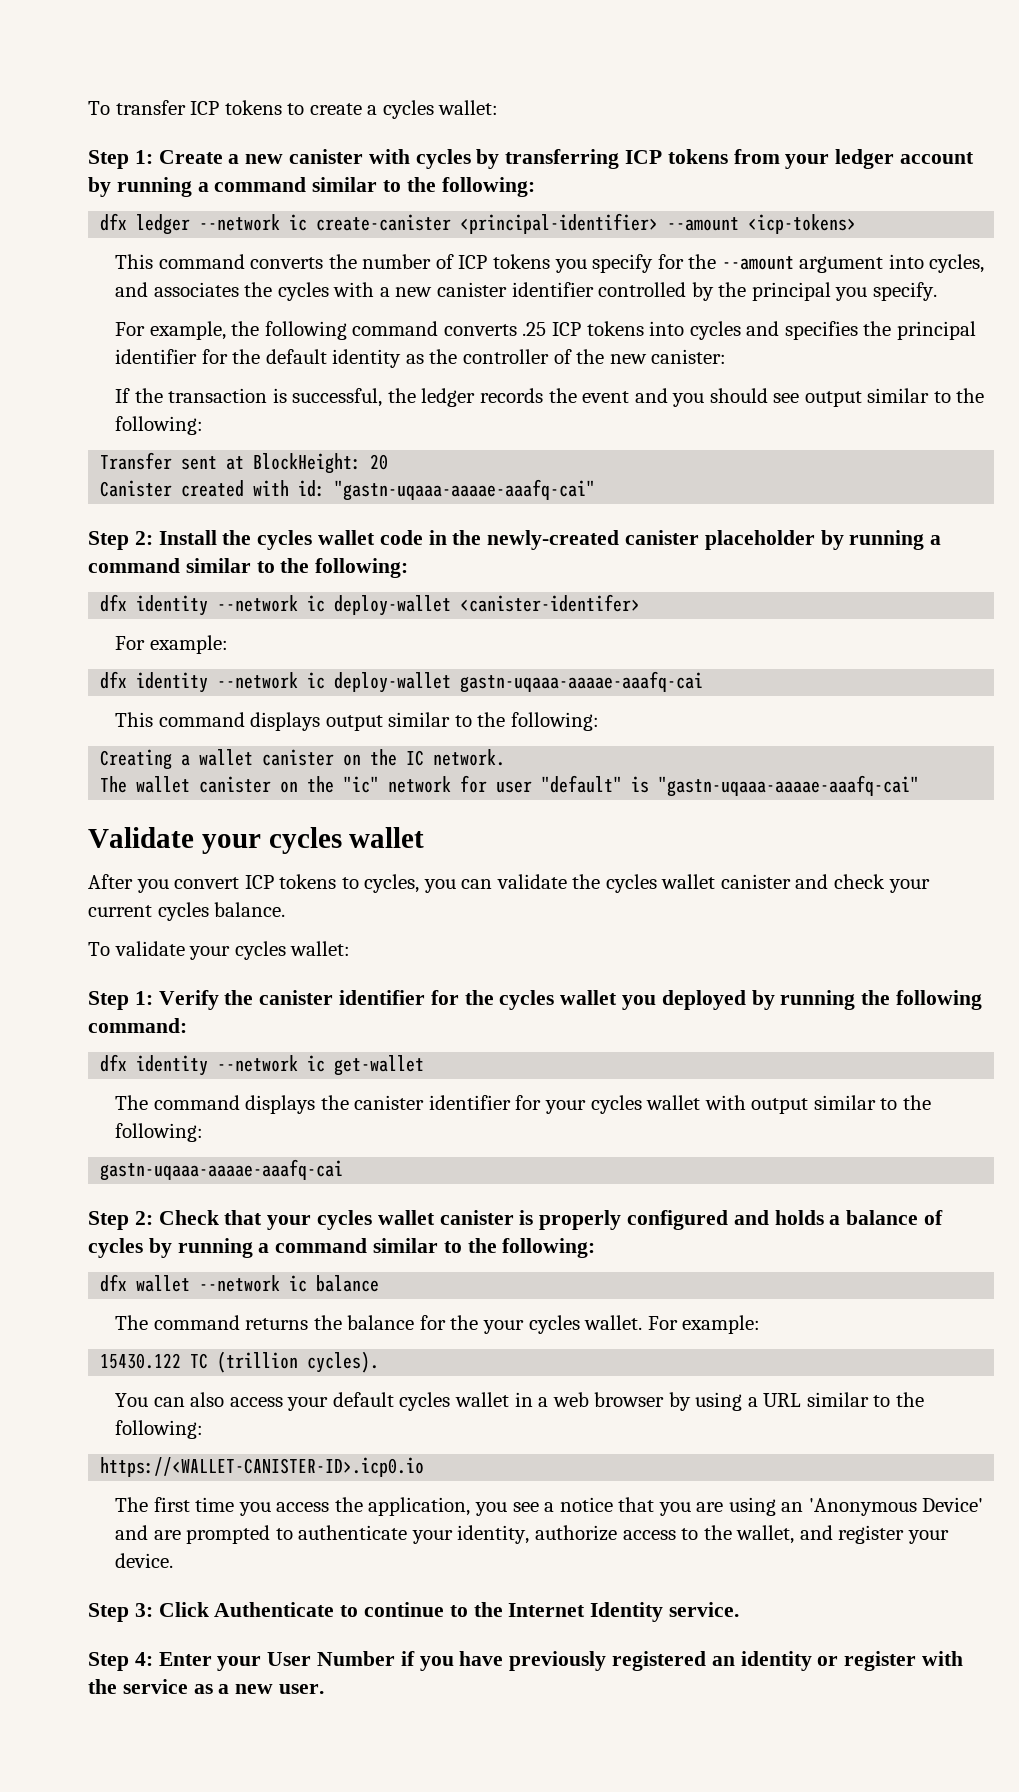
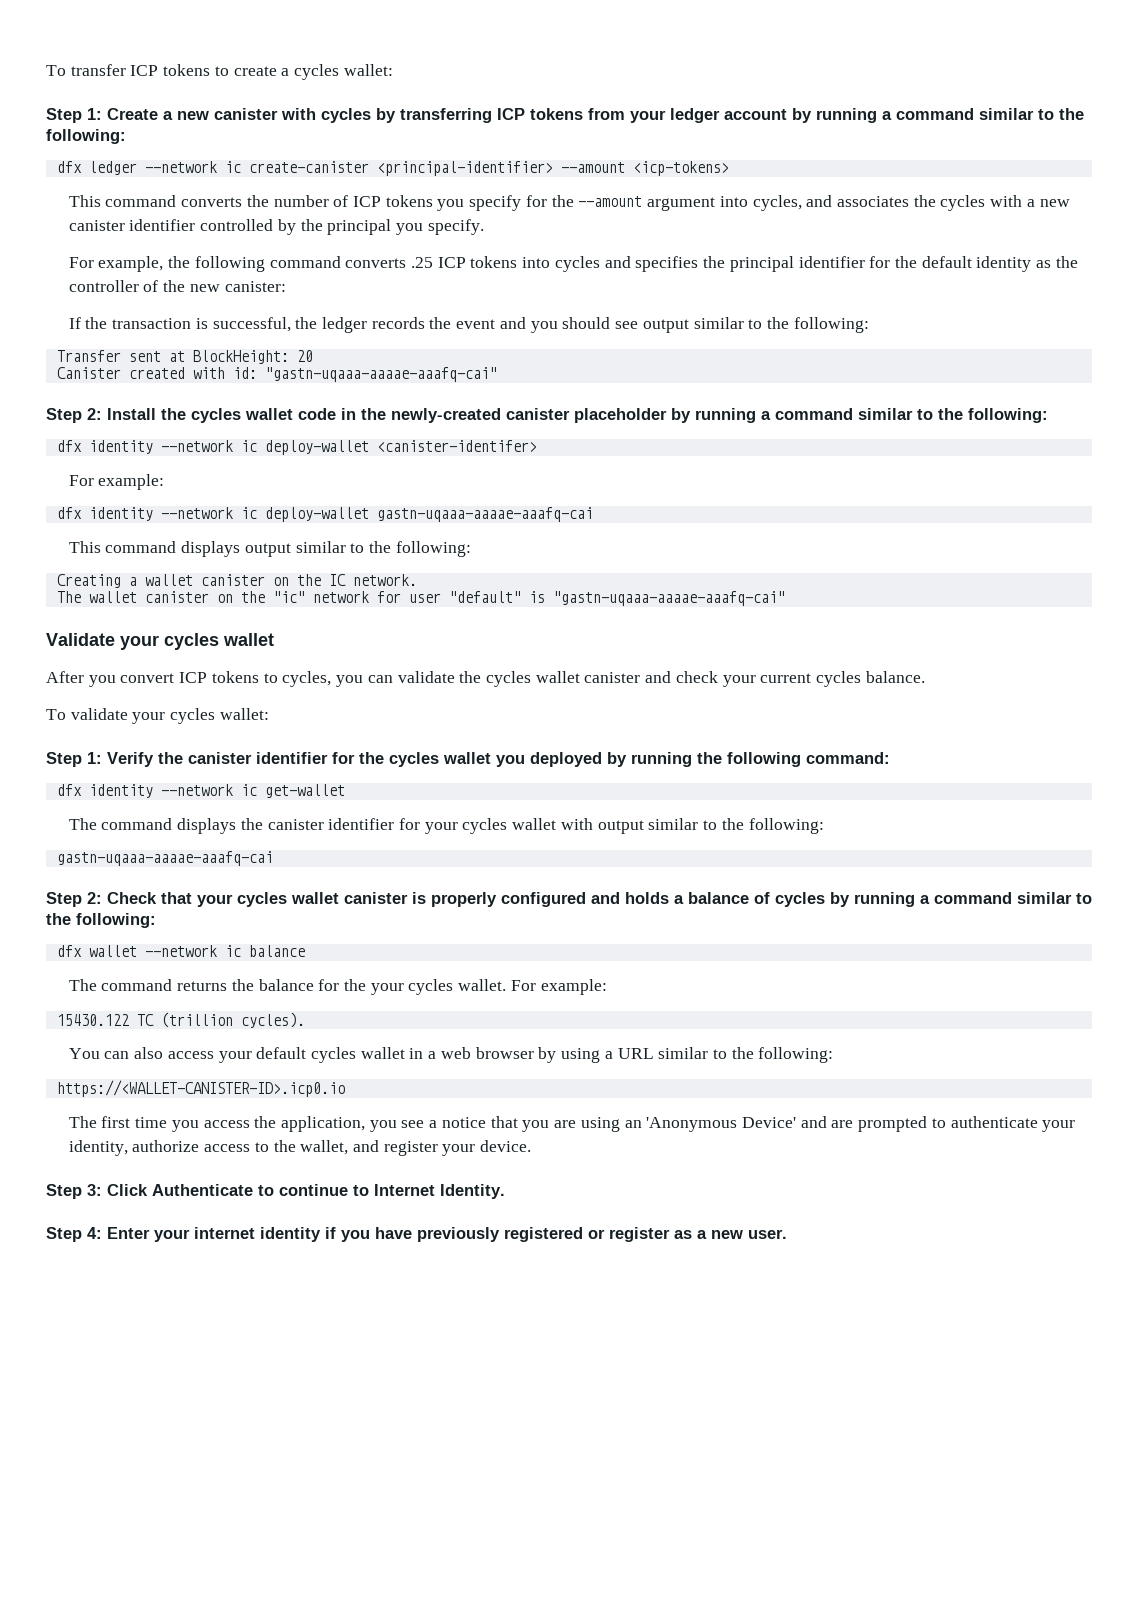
- Step 3: Click Authenticate to continue to the Internet Identity service.
+ Step 3: Click Authenticate to continue to Internet Identity.
- Step 4: Enter your User Number if you have previously registered an identity or register with the service as a new user.
+ Step 4: Enter your internet identity if you have previously registered or register as a new user.

